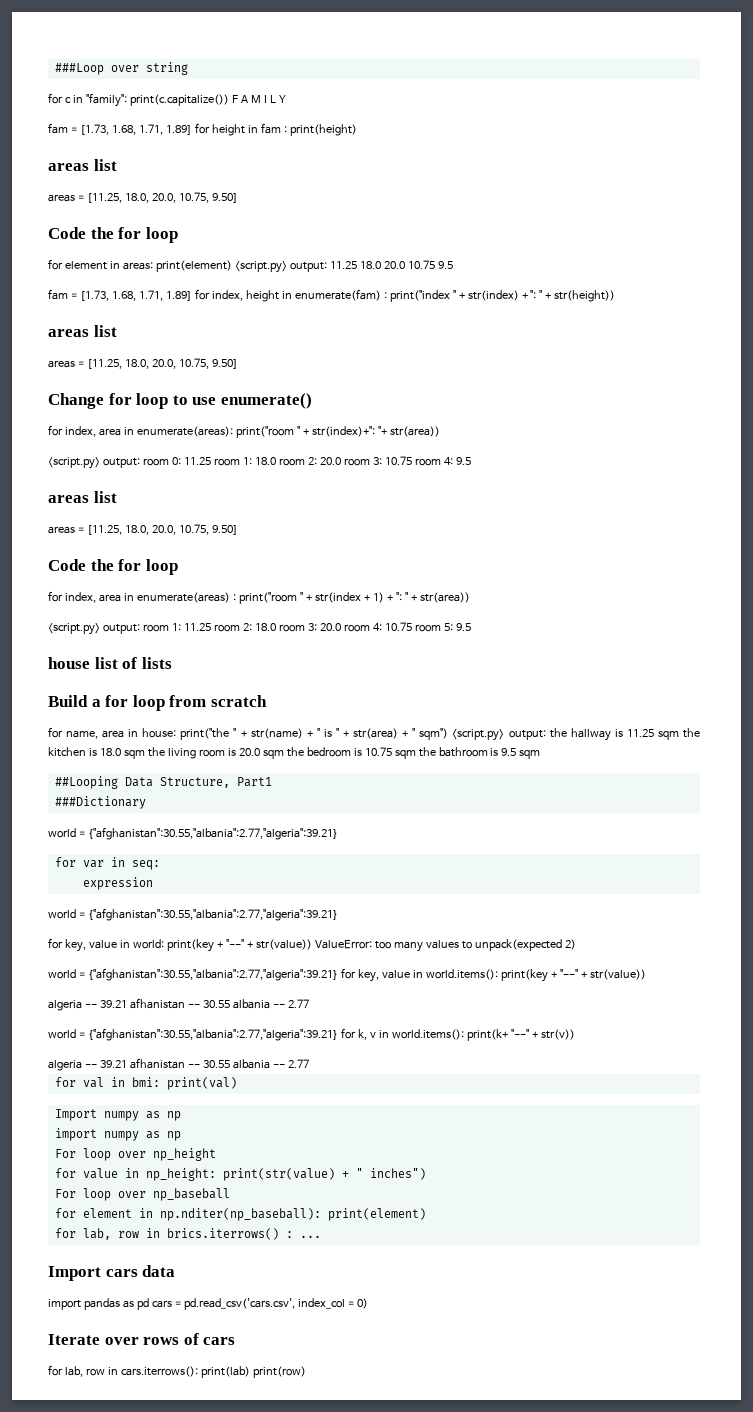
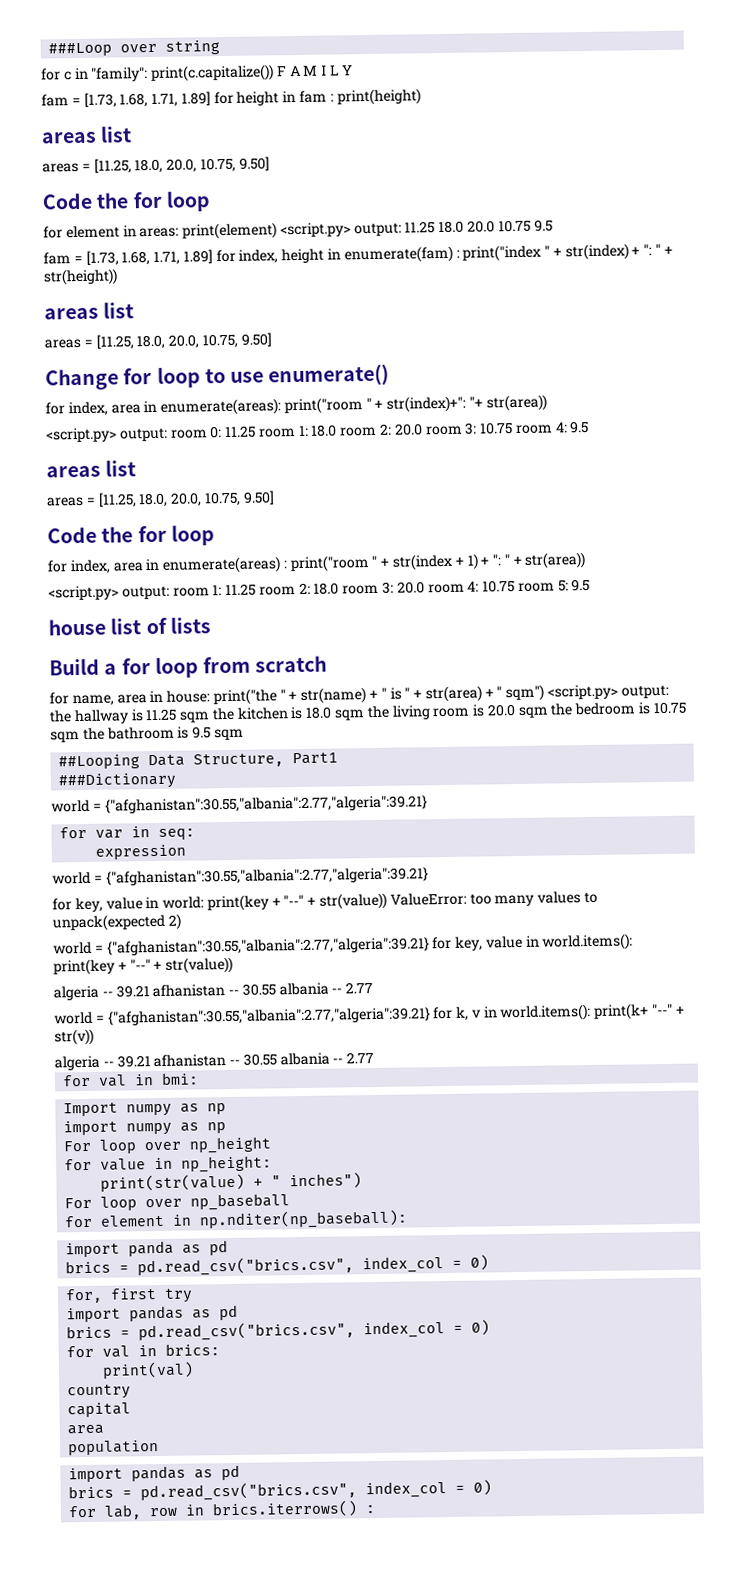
- for val in bmi: print(val)
+ for val in bmi:
- for value in np_height: print(str(value) + " inches")
+ for value in np_height:
+ print(str(value) + " inches")
- for element in np.nditer(np_baseball): print(element)
+ for element in np.nditer(np_baseball):
+ import panda as pd
+ brics = pd.read_csv("brics.csv", index_col = 0)
+ for, first try
+ import pandas as pd
+ brics = pd.read_csv("brics.csv", index_col = 0)
+ for val in brics:
+ print(val)
+ country
+ capital
+ area
+ population
+ import pandas as pd
+ brics = pd.read_csv("brics.csv", index_col = 0)
- for lab, row in brics.iterrows() : ...
- Import cars data
- import pandas as pd cars = pd.read_csv('cars.csv', index_col = 0)
- Iterate over rows of cars
- for lab, row in cars.iterrows(): print(lab) print(row)
+ for lab, row in brics.iterrows() :

